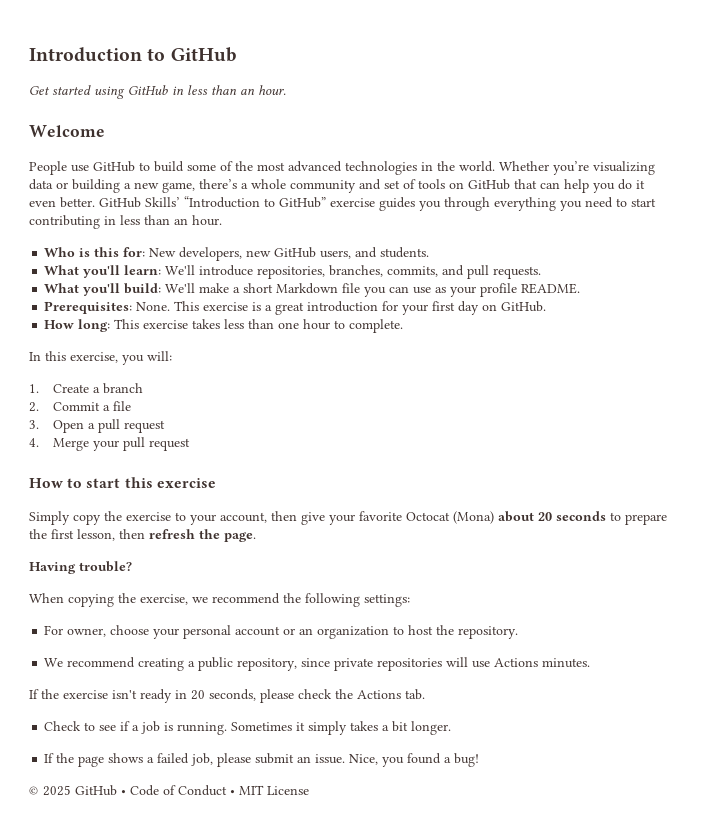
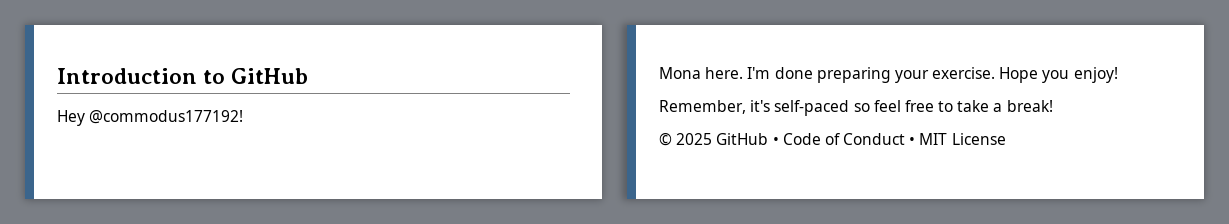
- Get started using GitHub in less than an hour.
- Welcome
- People use GitHub to build some of the most advanced technologies in the world. Whether you’re visualizing data or building a new game, there’s a whole community and set of tools on GitHub that can help you do it even better. GitHub Skills’ “Introduction to GitHub” exercise guides you through everything you need to start contributing in less than an hour.
- Who is this for: New developers, new GitHub users, and students.
- What you'll learn: We'll introduce repositories, branches, commits, and pull requests.
- What you'll build: We'll make a short Markdown file you can use as your profile README.
- Prerequisites: None. This exercise is a great introduction for your first day on GitHub.
- How long: This exercise takes less than one hour to complete.
- In this exercise, you will:
- 1. Create a branch
- 2. Commit a file
- 3. Open a pull request
- 4. Merge your pull request
- How to start this exercise
- Simply copy the exercise to your account, then give your favorite Octocat (Mona) about 20 seconds to prepare the first lesson, then refresh the page.
- Having trouble?
- When copying the exercise, we recommend the following settings:
- For owner, choose your personal account or an organization to host the repository.
- We recommend creating a public repository, since private repositories will use Actions minutes.
- If the exercise isn't ready in 20 seconds, please check the Actions tab.
- Check to see if a job is running. Sometimes it simply takes a bit longer.
- If the page shows a failed job, please submit an issue. Nice, you found a bug!
+ Hey @commodus177192!
+ Mona here. I'm done preparing your exercise. Hope you enjoy!
+ Remember, it's self-paced so feel free to take a break!

